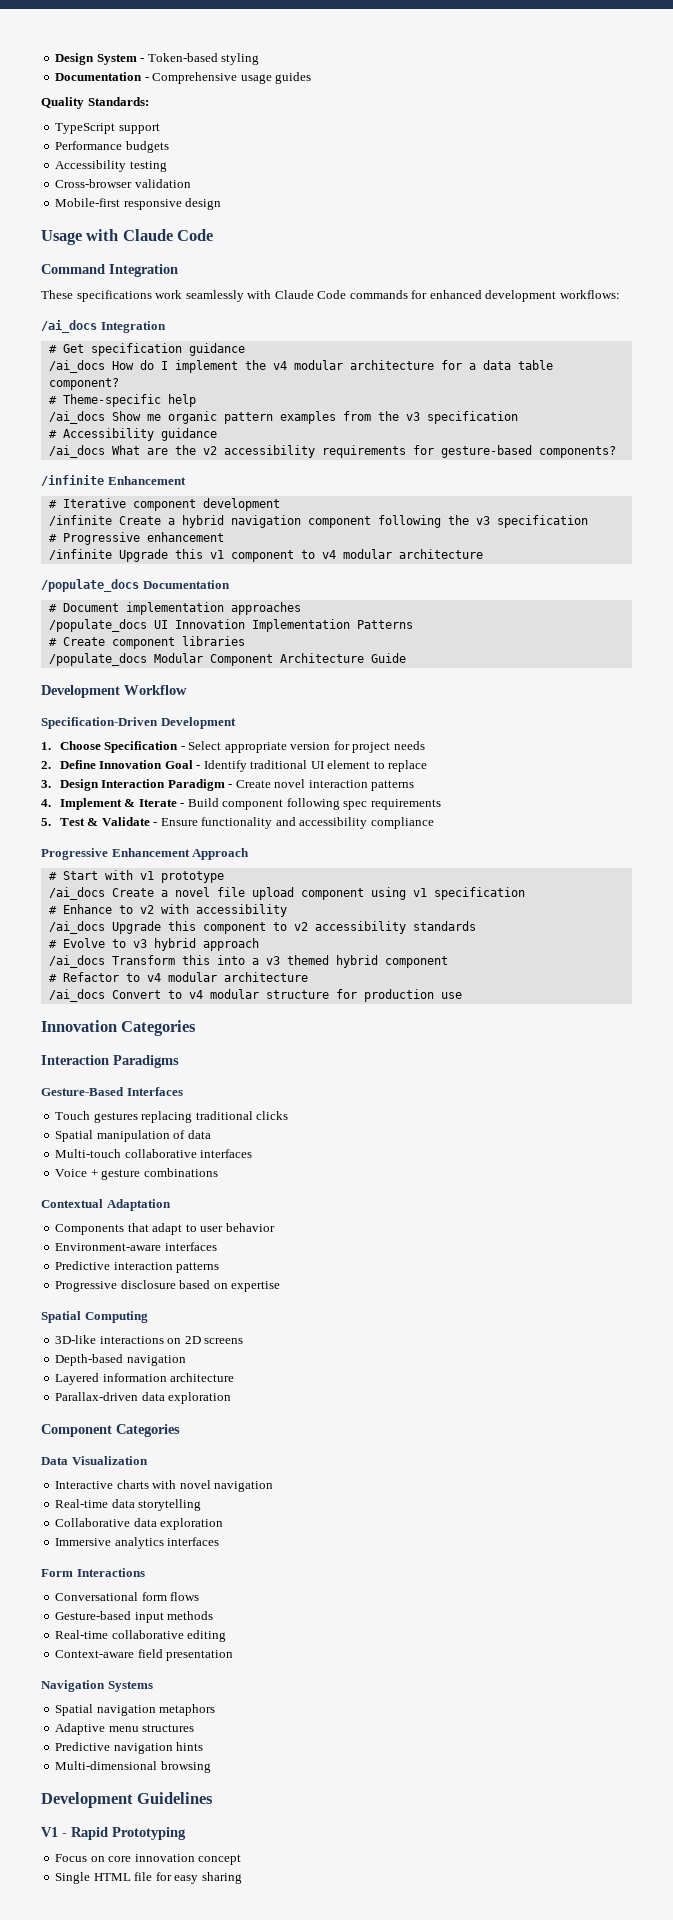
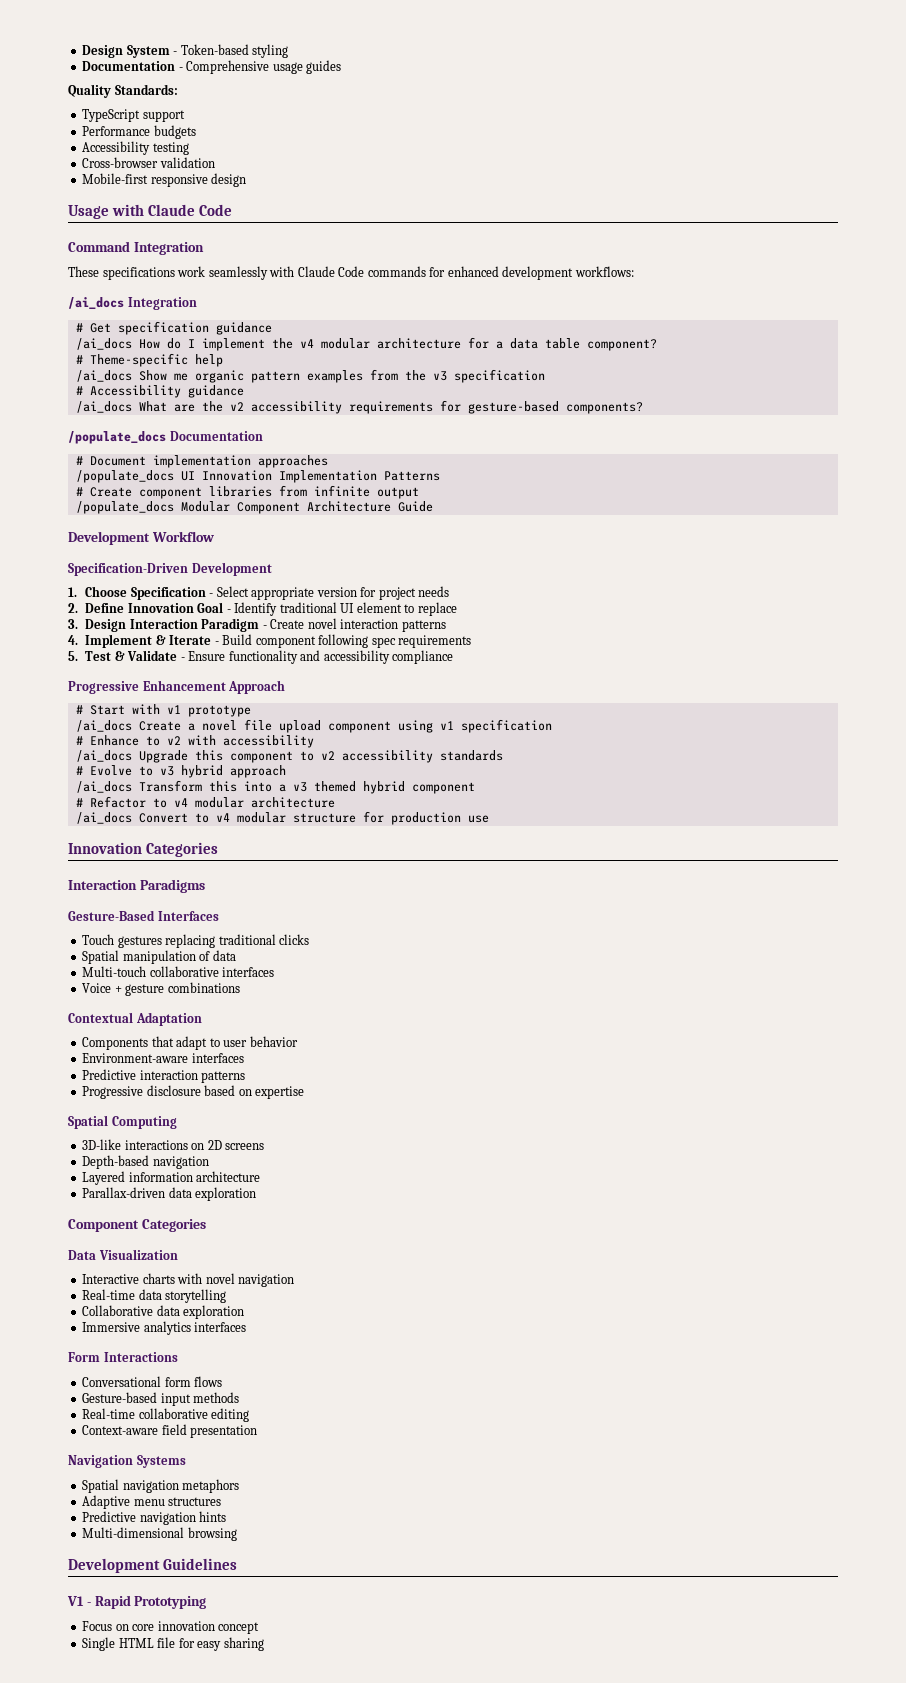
- /infinite Enhancement
- # Iterative component development
- /infinite Create a hybrid navigation component following the v3 specification
- # Progressive enhancement
- /infinite Upgrade this v1 component to v4 modular architecture
- # Create component libraries
+ # Create component libraries from infinite output

